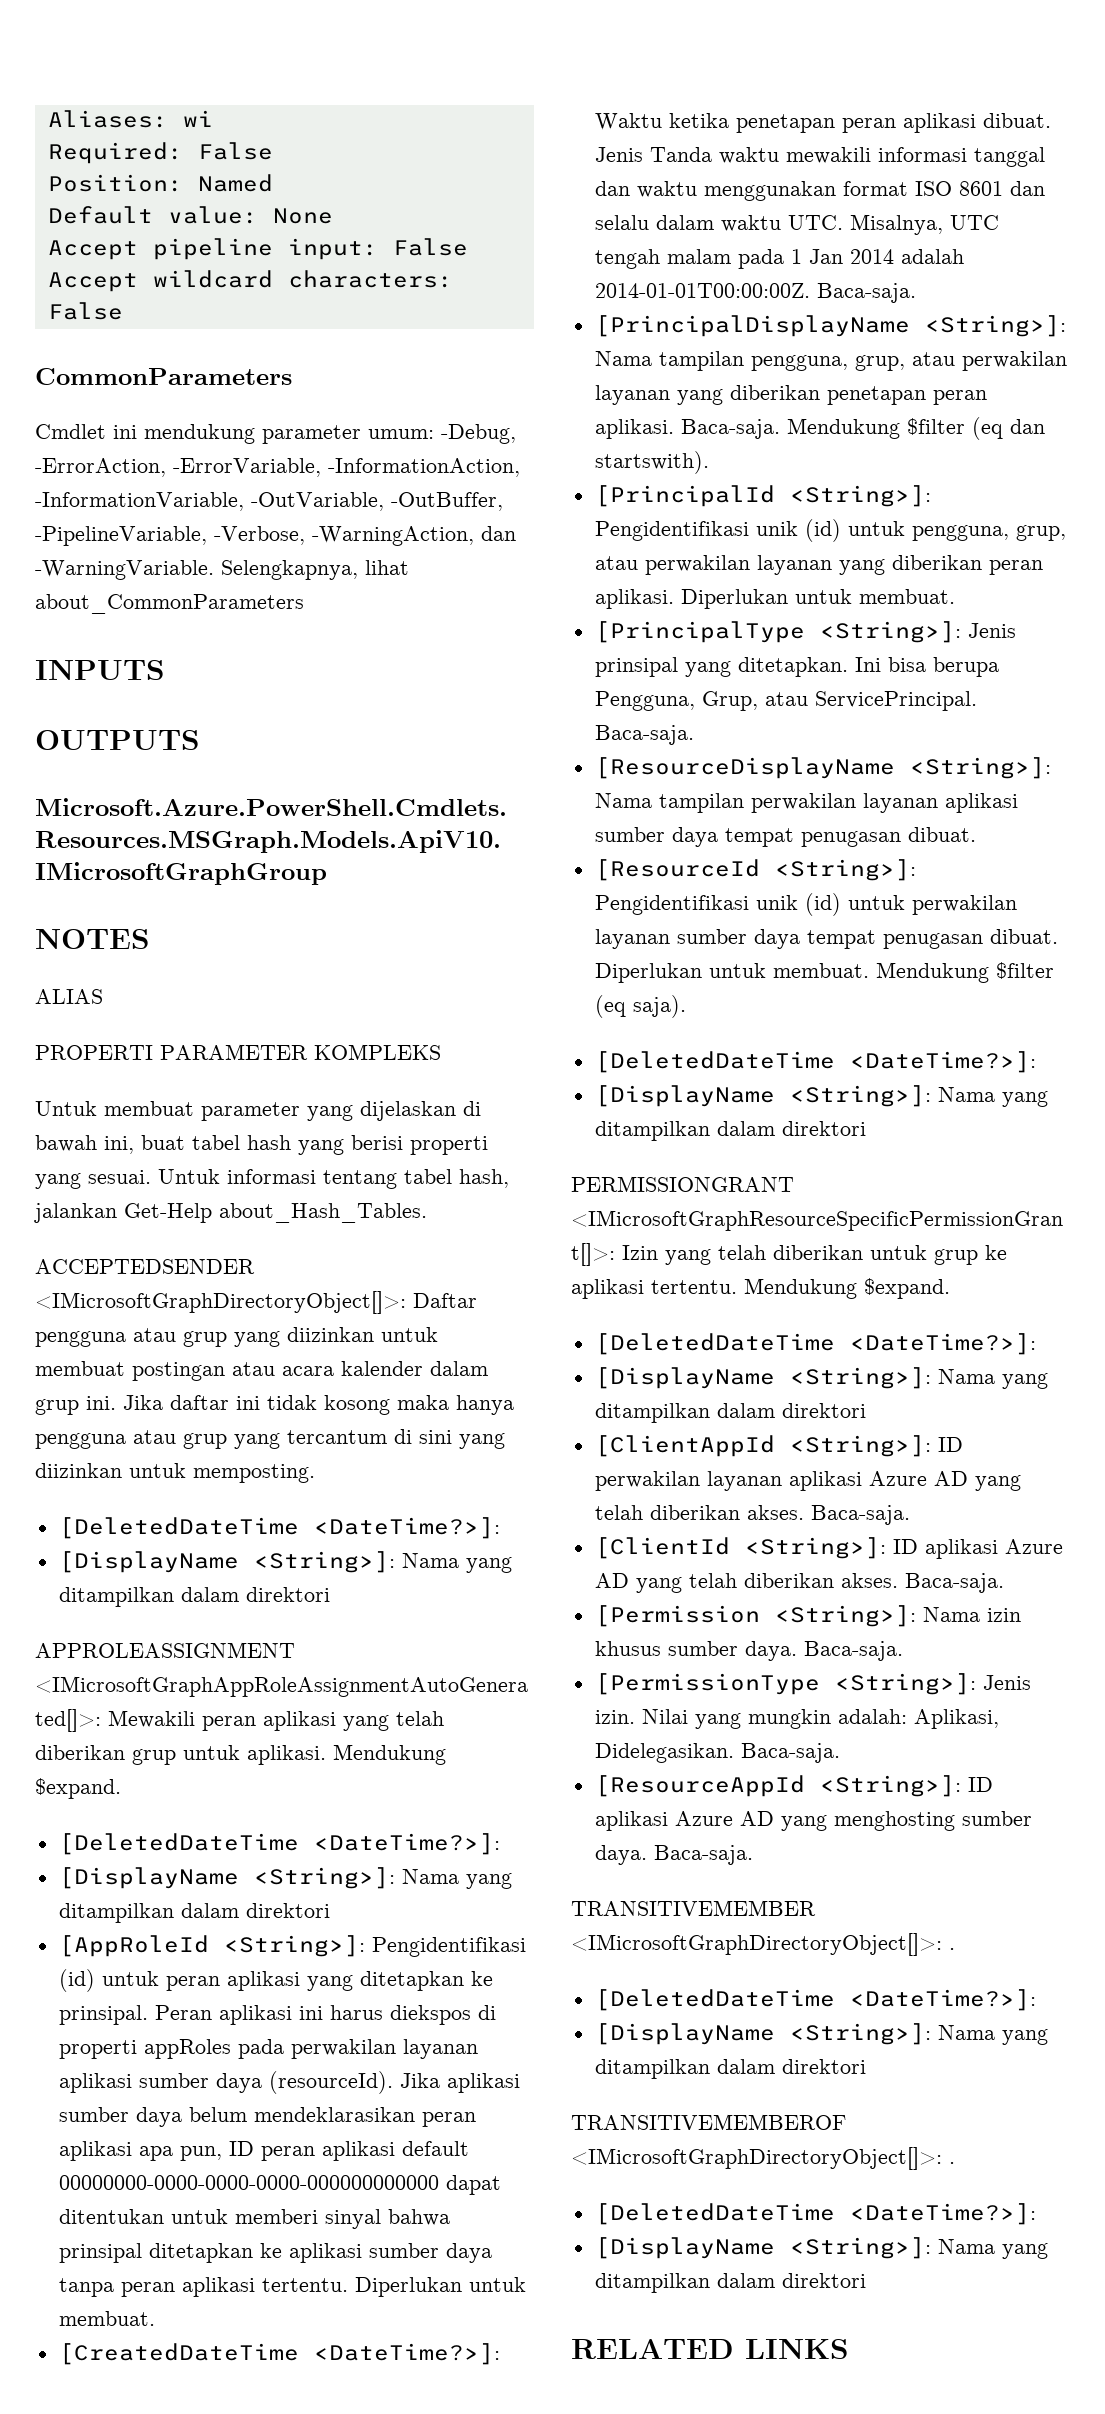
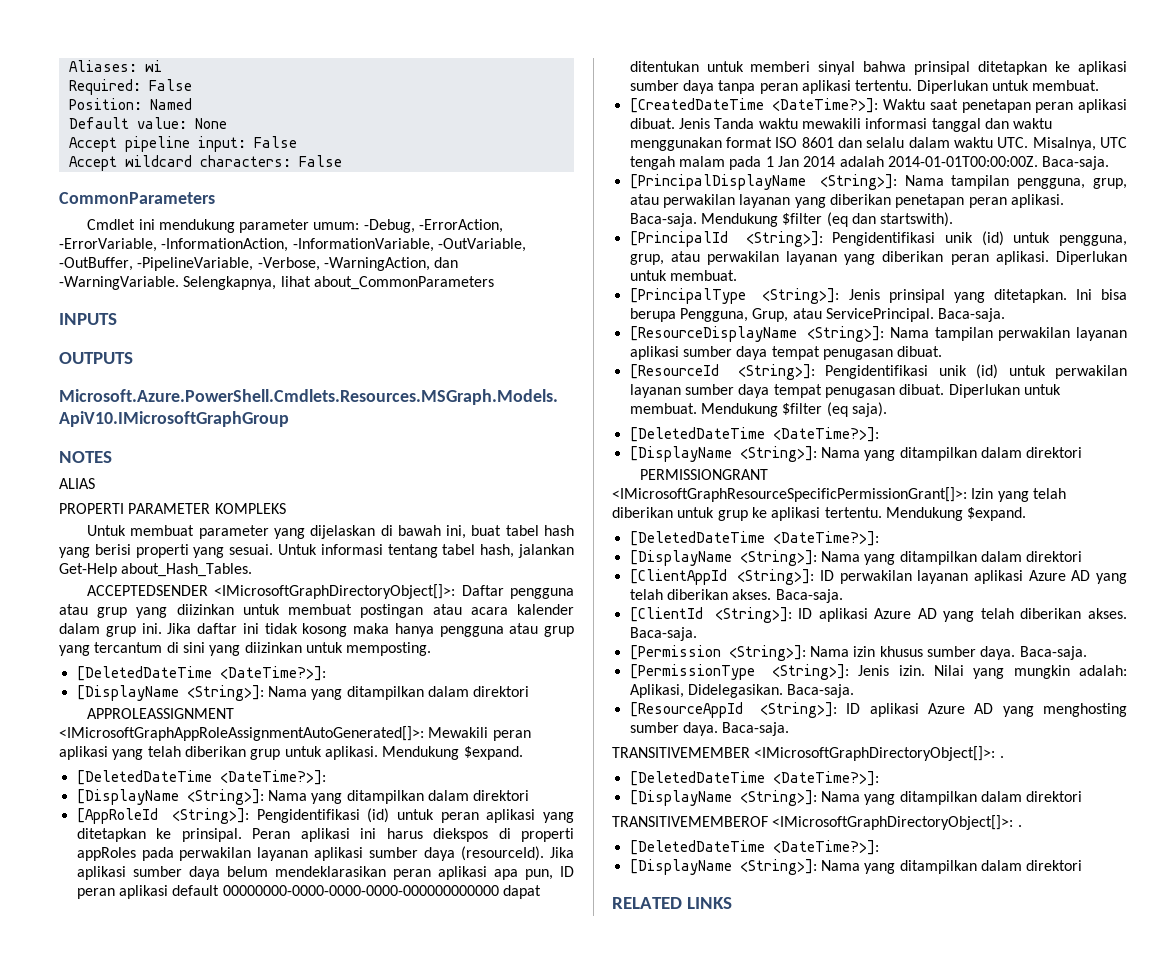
- [CreatedDateTime <DateTime?>]: Waktu ketika penetapan peran aplikasi dibuat.
+ [CreatedDateTime <DateTime?>]: Waktu saat penetapan peran aplikasi dibuat.

